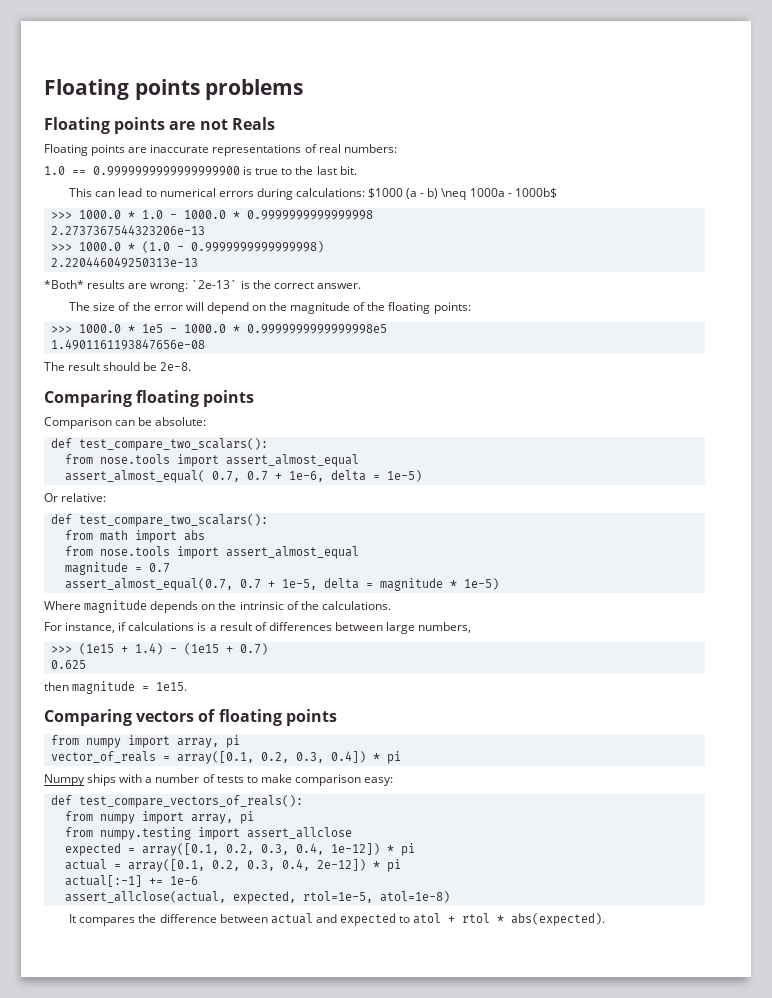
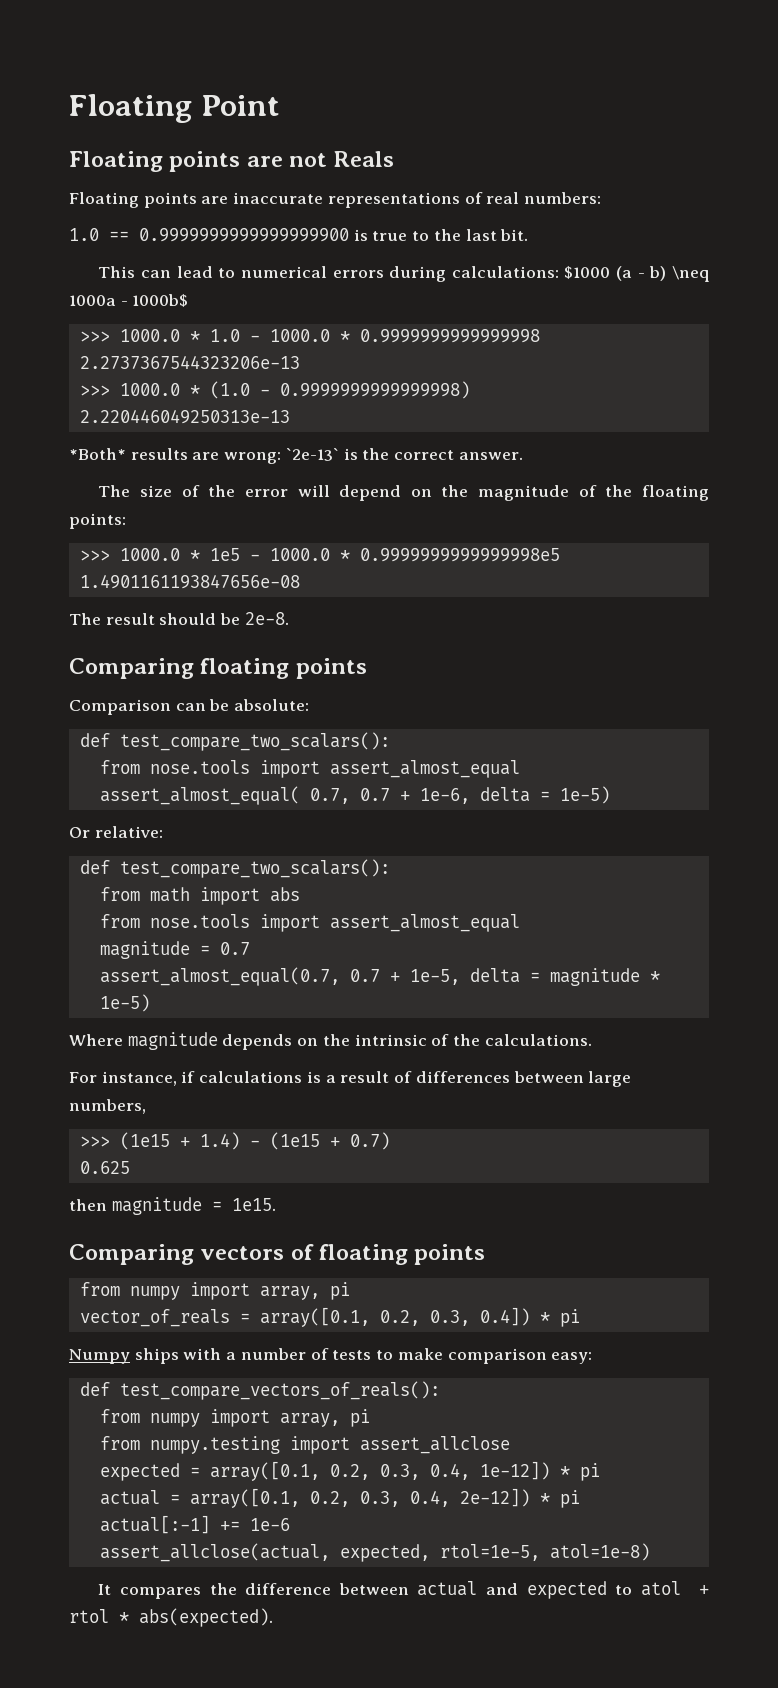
- Floating points problems
+ Floating Point

